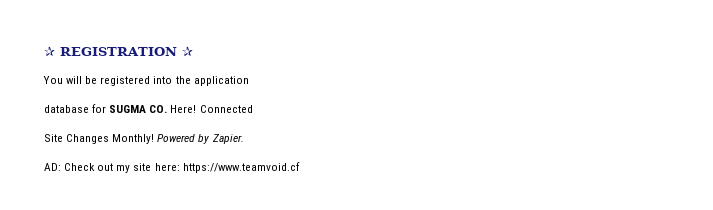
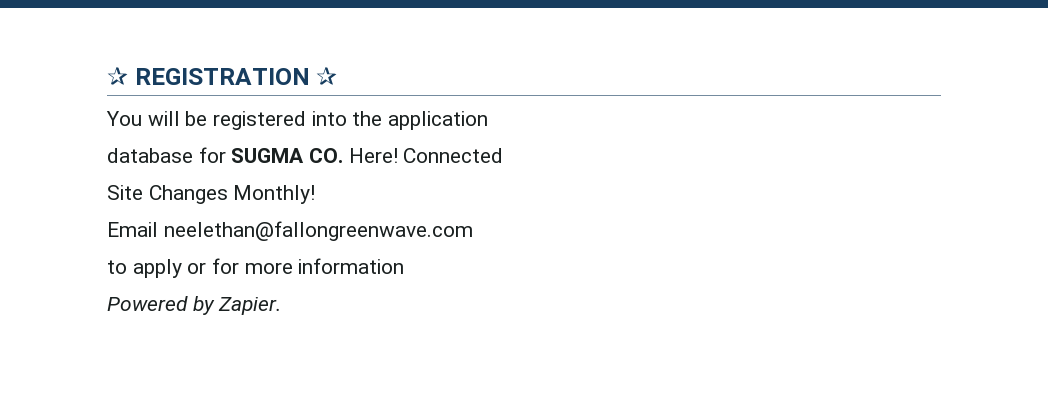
- Site Changes Monthly! Powered by Zapier.
- AD: Check out my site here: https://www.teamvoid.cf
+ Site Changes Monthly!
+ Email neelethan@fallongreenwave.com
+ to apply or for more information
+ Powered by Zapier.

